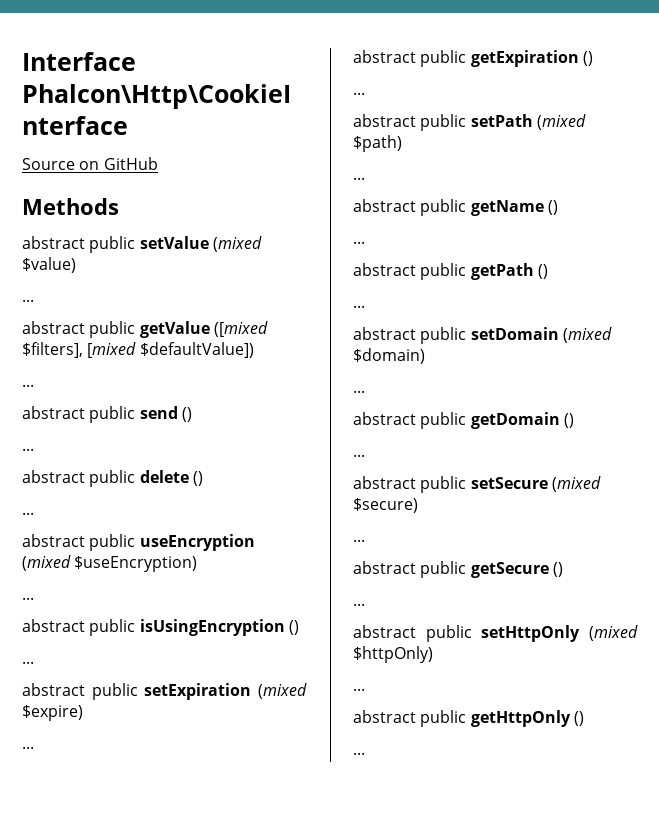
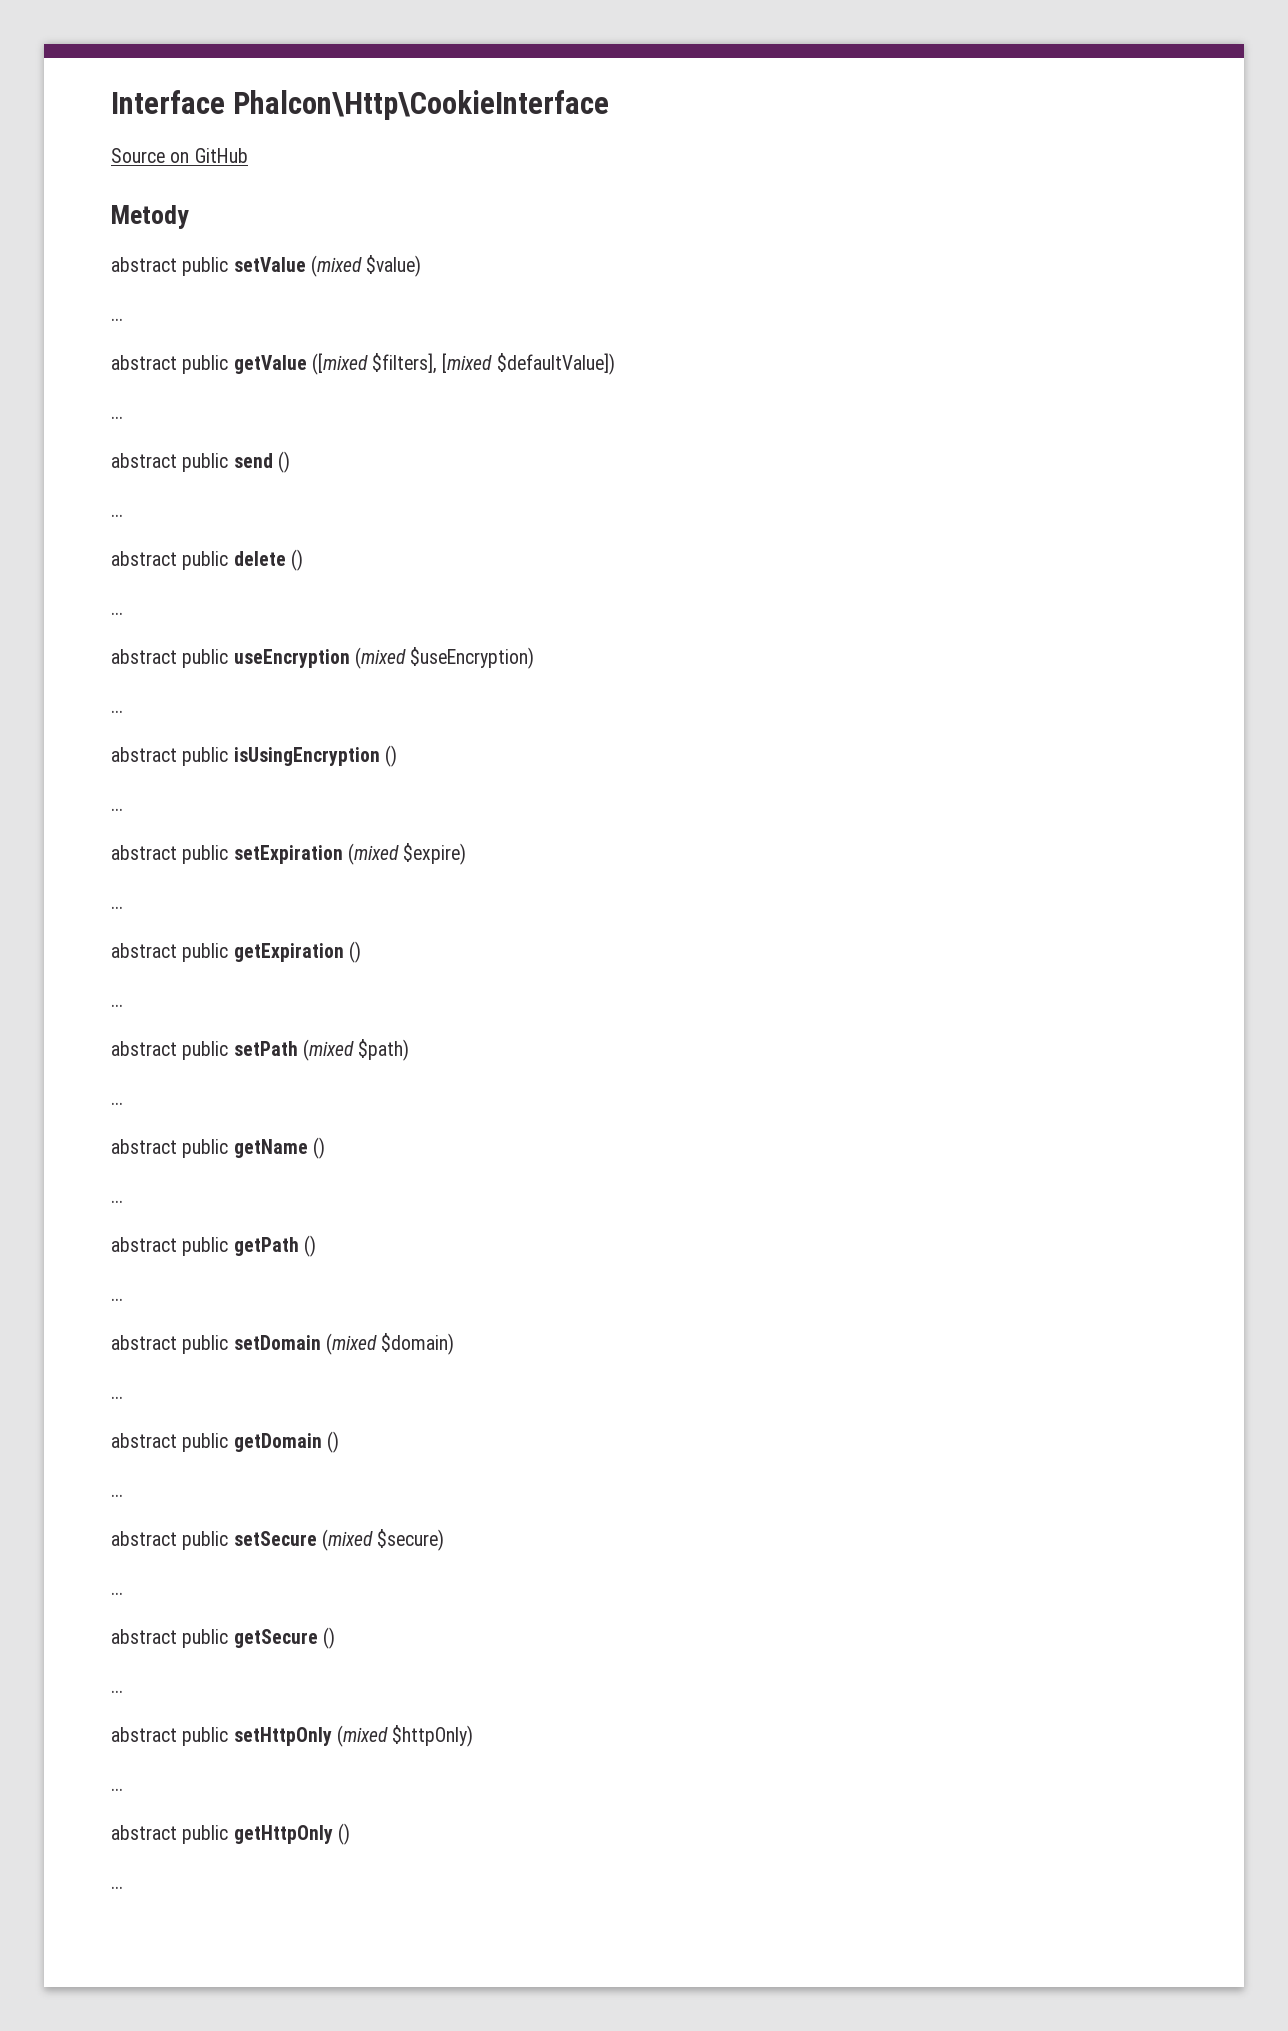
- Methods
+ Metody

